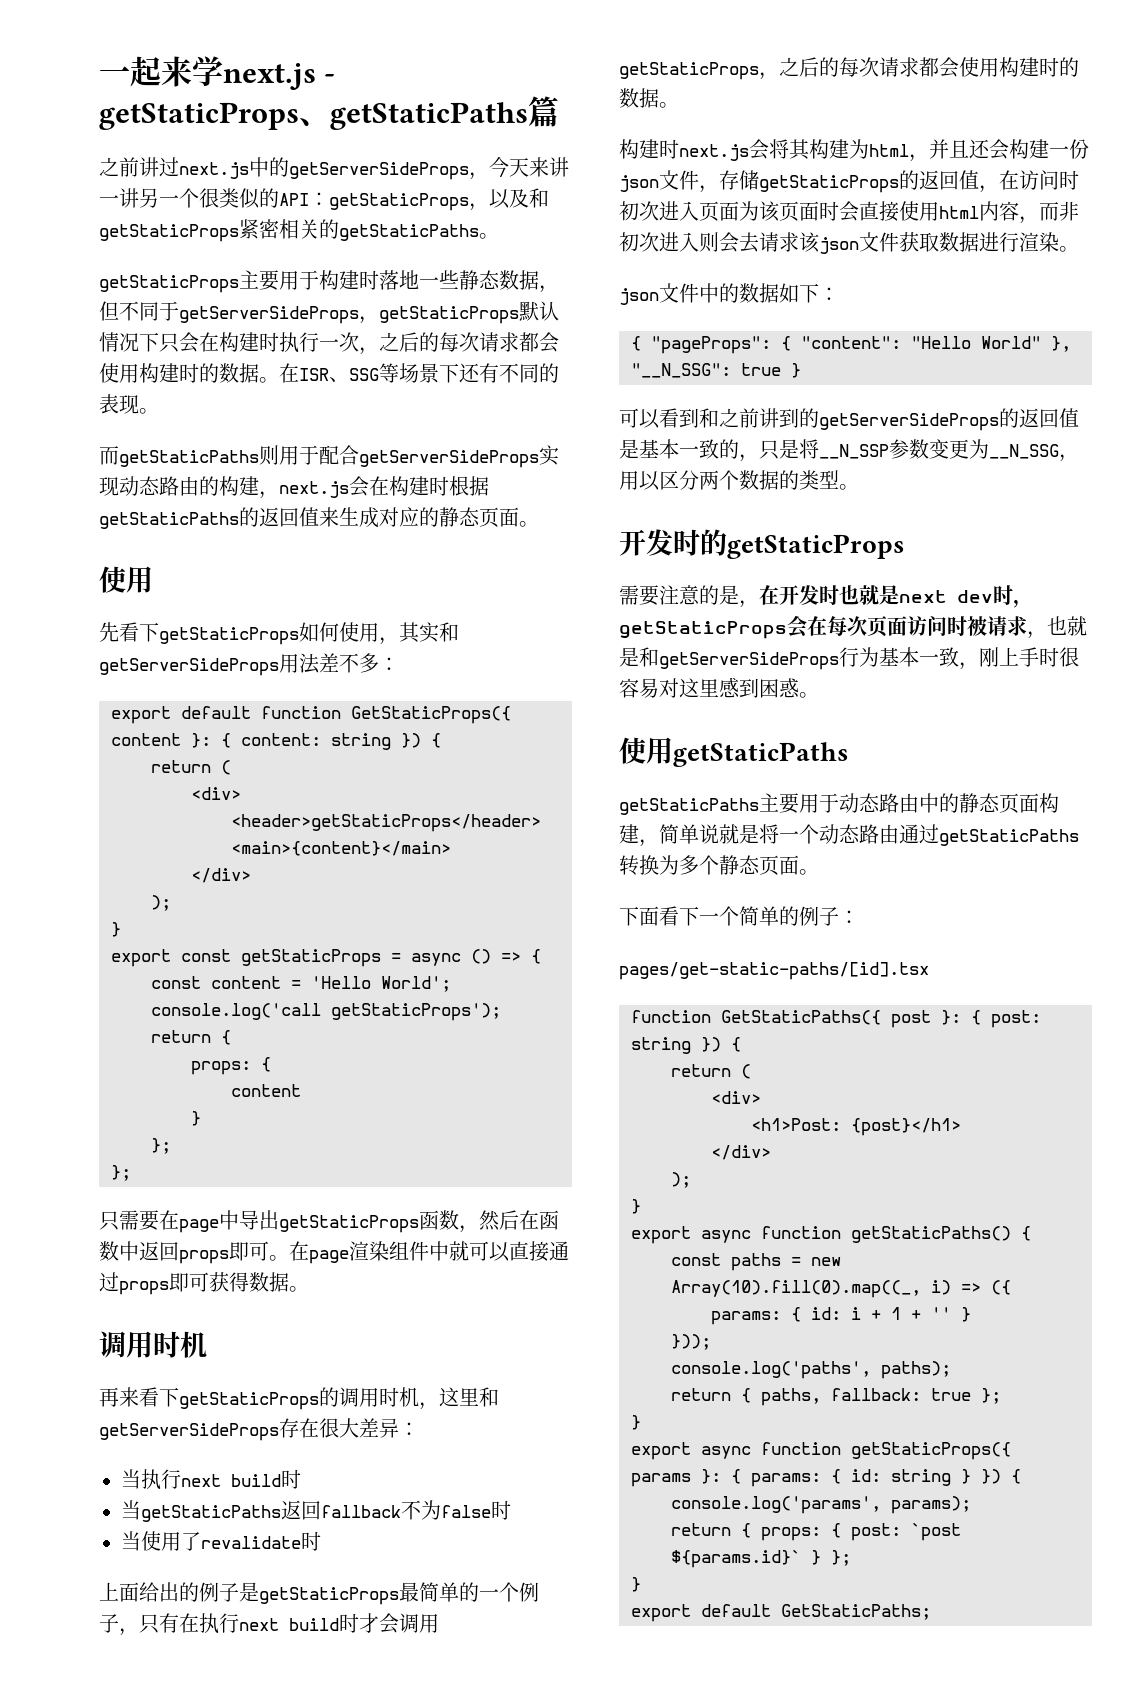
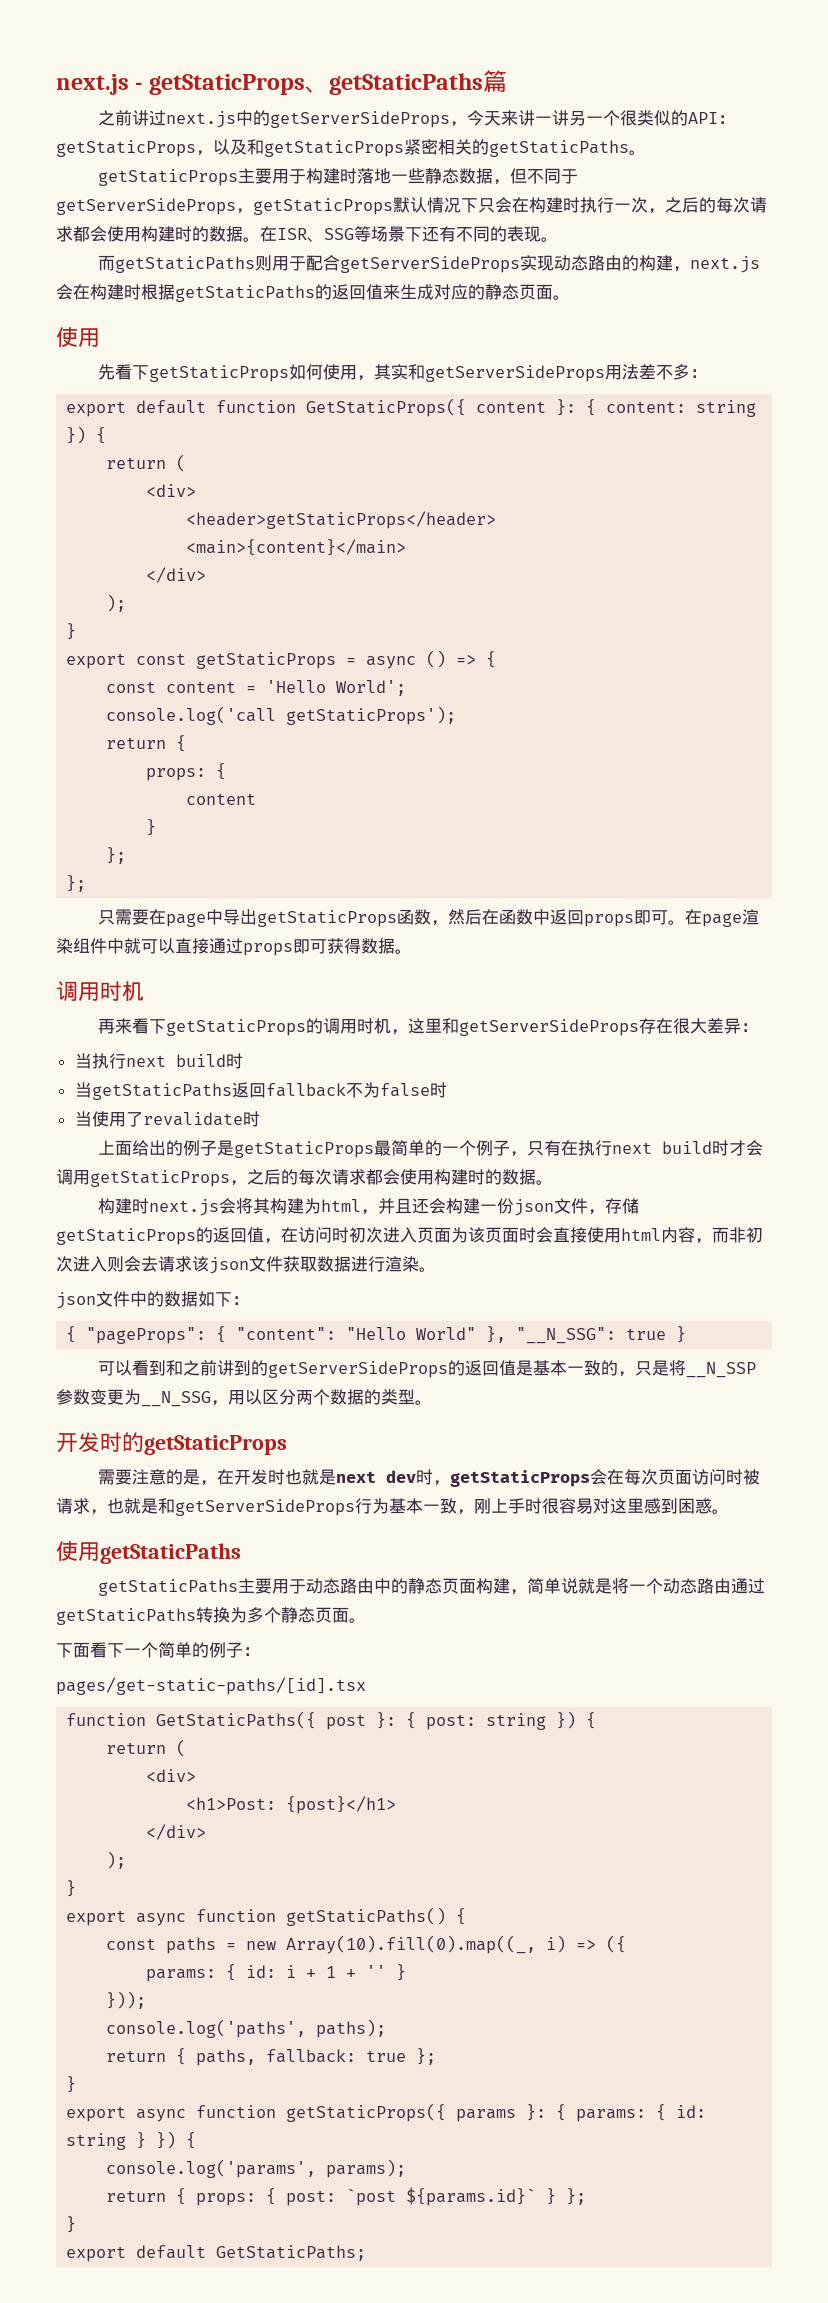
- 一起来学next.js - getStaticProps、getStaticPaths篇
+ next.js - getStaticProps、getStaticPaths篇

